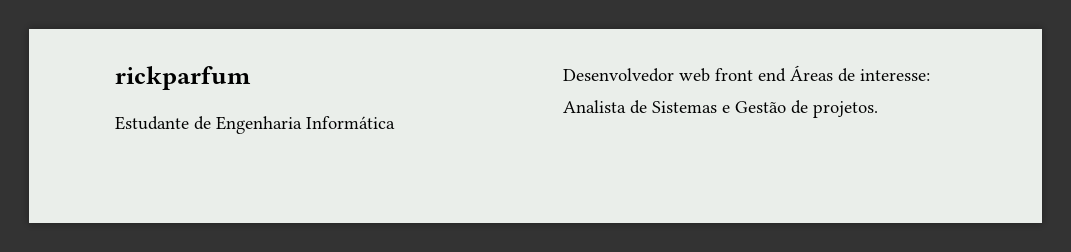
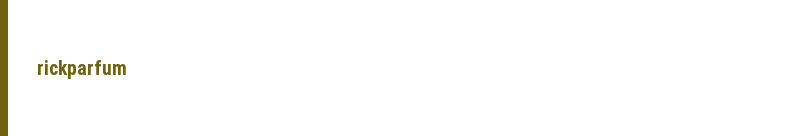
- Estudante de Engenharia Informática Desenvolvedor web front end Áreas de interesse: Analista de Sistemas e Gestão de projetos.

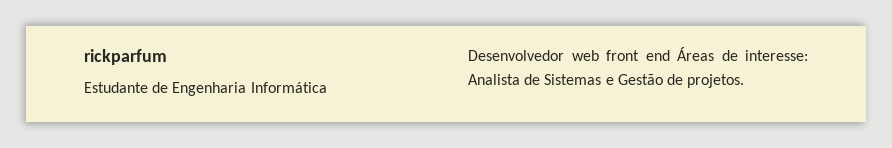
+ Estudante de Engenharia Informática Desenvolvedor web front end Áreas de interesse: Analista de Sistemas e Gestão de projetos.

